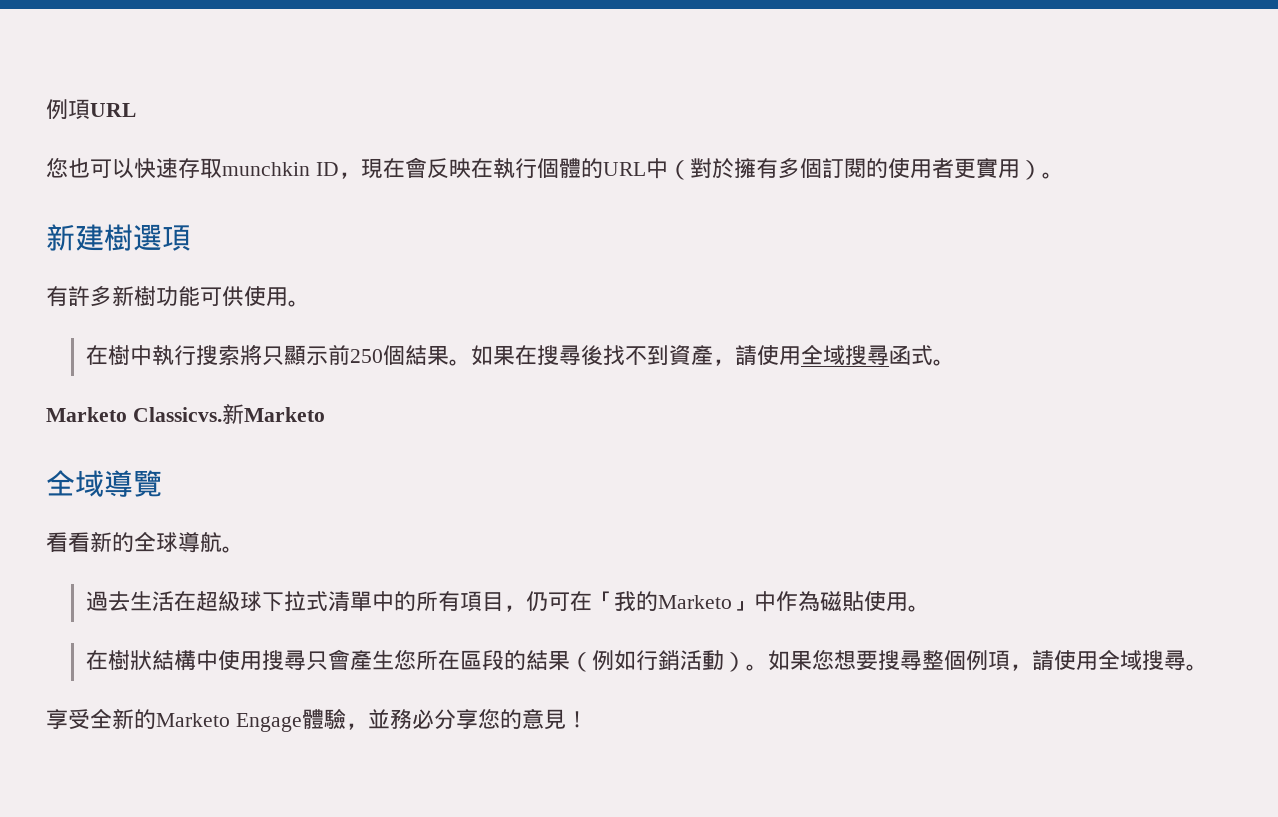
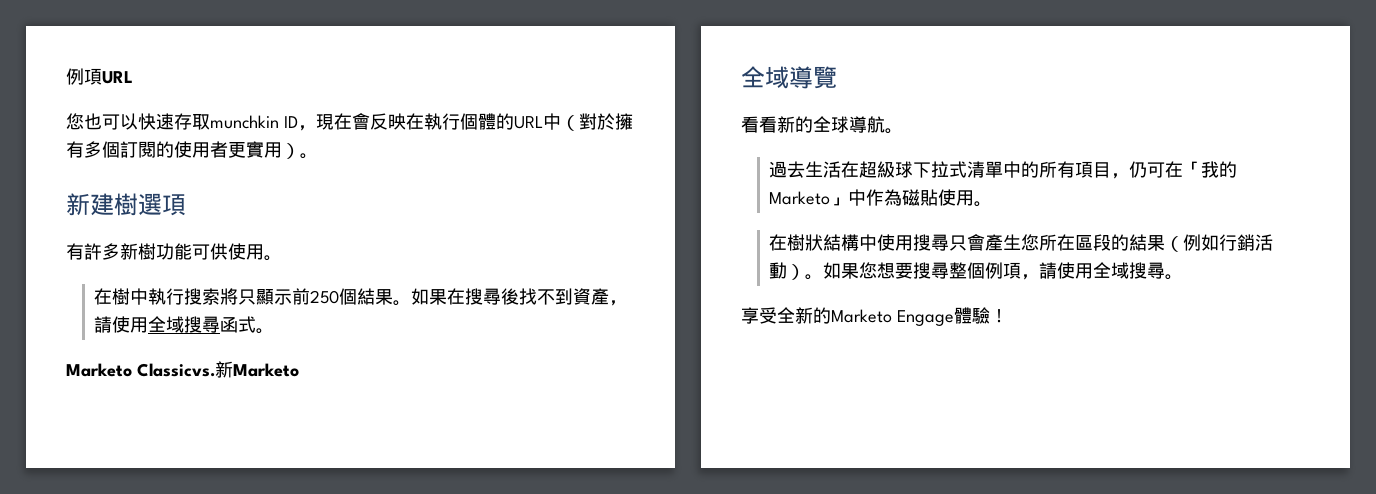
- 享受全新的Marketo Engage體驗，並務必分享您的意見！
+ 享受全新的Marketo Engage體驗！

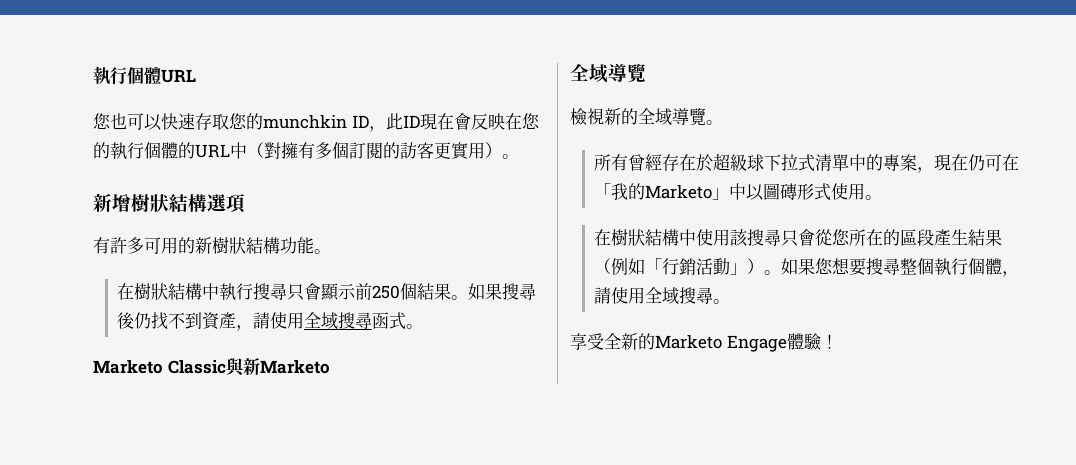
- 例項URL
+ 執行個體URL
- 您也可以快速存取munchkin ID，現在會反映在執行個體的URL中（對於擁有多個訂閱的使用者更實用）。
+ 您也可以快速存取您的munchkin ID，此ID現在會反映在您的執行個體的URL中（對擁有多個訂閱的訪客更實用）。
- 新建樹選項
+ 新增樹狀結構選項
- 有許多新樹功能可供使用。
- 在樹中執行搜索將只顯示前250個結果。
+ 有許多可用的新樹狀結構功能。
+ 在樹狀結構中執行搜尋只會顯示前250個結果。
- 如果在搜尋後找不到資產，請使用全域搜尋函式。
+ 如果搜尋後仍找不到資產，請使用全域搜尋函式。
- Marketo Classicvs.新Marketo
+ Marketo Classic與新Marketo
- 看看新的全球導航。
- 過去生活在超級球下拉式清單中的所有項目，仍可在「我的Marketo」中作為磁貼使用。
+ 檢視新的全域導覽。
+ 所有曾經存在於超級球下拉式清單中的專案，現在仍可在「我的Marketo」中以圖磚形式使用。
- 在樹狀結構中使用搜尋只會產生您所在區段的結果（例如行銷活動）。
+ 在樹狀結構中使用該搜尋只會從您所在的區段產生結果（例如「行銷活動」）。
- 如果您想要搜尋整個例項，請使用全域搜尋。
+ 如果您想要搜尋整個執行個體，請使用全域搜尋。

